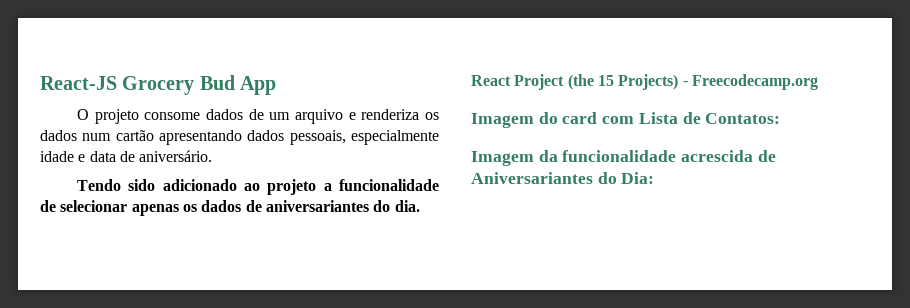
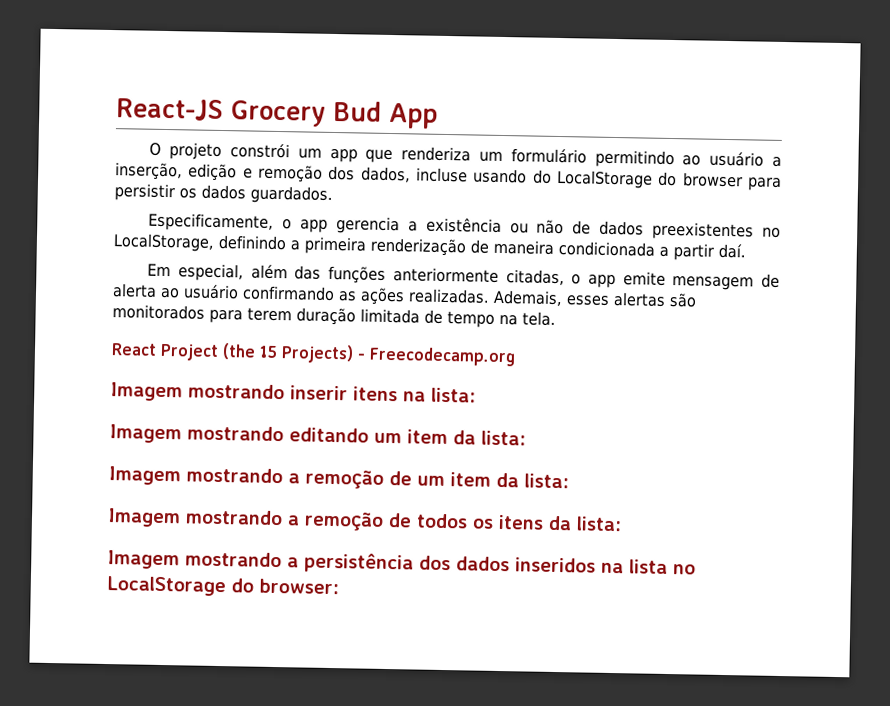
- O projeto consome dados de um arquivo e renderiza os dados num cartão apresentando dados pessoais, especialmente idade e data de aniversário.
- Tendo sido adicionado ao projeto a funcionalidade de selecionar apenas os dados de aniversariantes do dia.
+ O projeto constrói um app que renderiza um formulário permitindo ao usuário a inserção, edição e remoção dos dados, incluse usando do LocalStorage do browser para persistir os dados guardados.
+ Especificamente, o app gerencia a existência ou não de dados preexistentes no LocalStorage, definindo a primeira renderização de maneira condicionada a partir daí.
+ Em especial, além das funções anteriormente citadas, o app emite mensagem de alerta ao usuário confirmando as ações realizadas. Ademais, esses alertas são monitorados para terem duração limitada de tempo na tela.
- Imagem do card com Lista de Contatos:
- Imagem da funcionalidade acrescida de Aniversariantes do Dia:
+ Imagem mostrando inserir itens na lista:
+ Imagem mostrando editando um item da lista:
+ Imagem mostrando a remoção de um item da lista:
+ Imagem mostrando a remoção de todos os itens da lista:
+ Imagem mostrando a persistência dos dados inseridos na lista no LocalStorage do browser:

